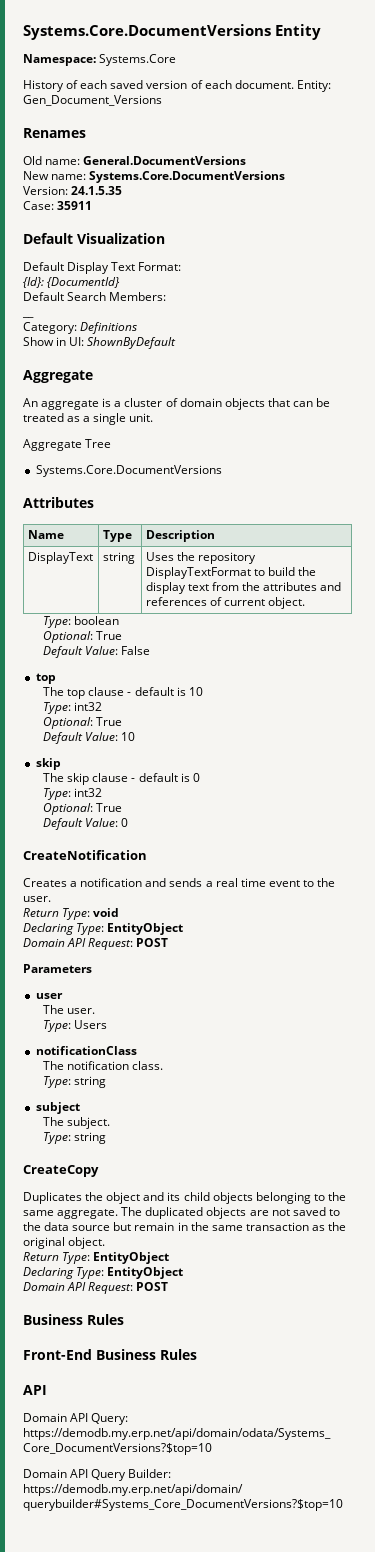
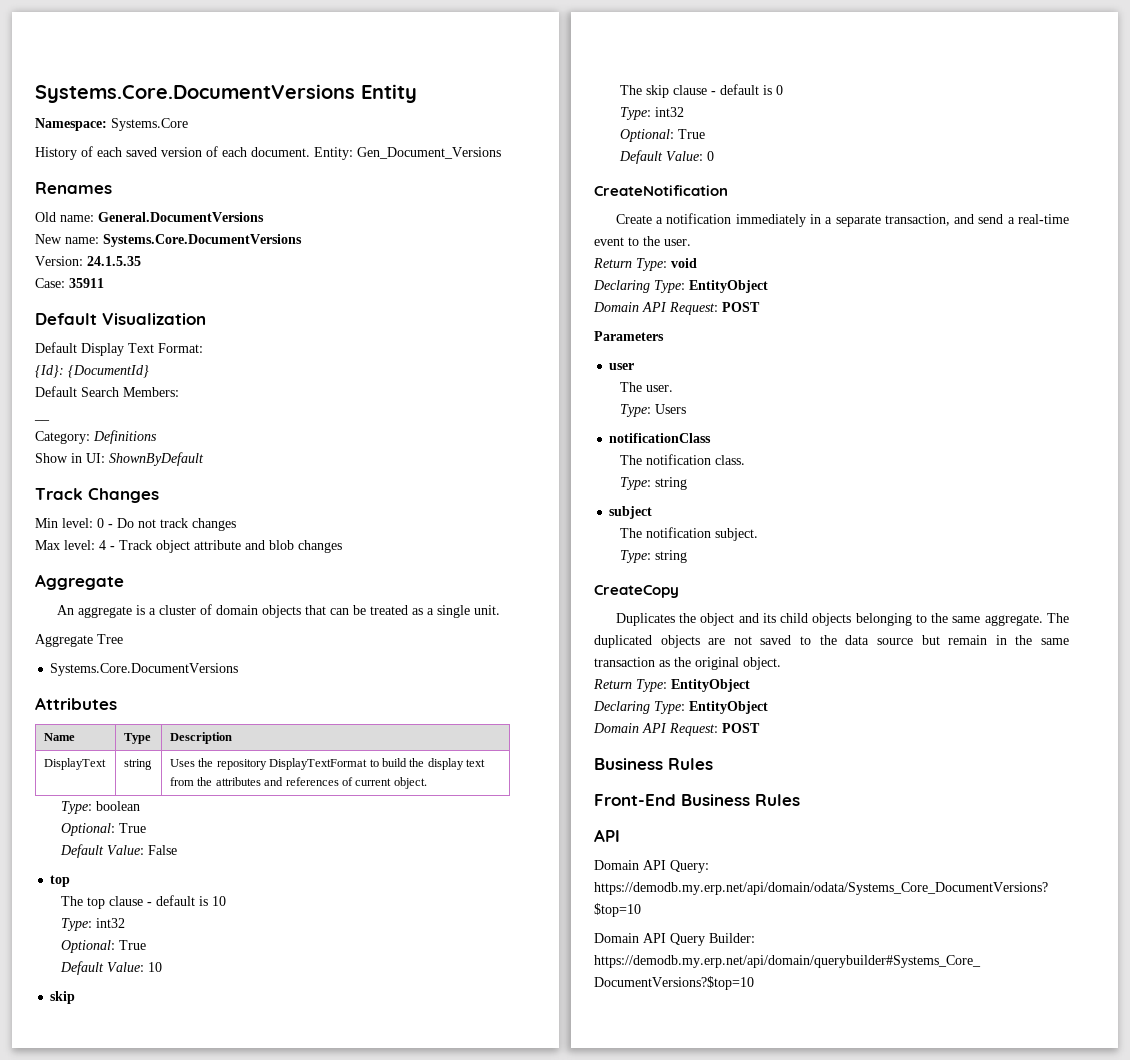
+ Track Changes
+ Min level: 0 - Do not track changes
+ Max level: 4 - Track object attribute and blob changes
- Creates a notification and sends a real time event to the user.
+ Create a notification immediately in a separate transaction, and send a real-time event to the user.
- The subject.
+ The notification subject.

